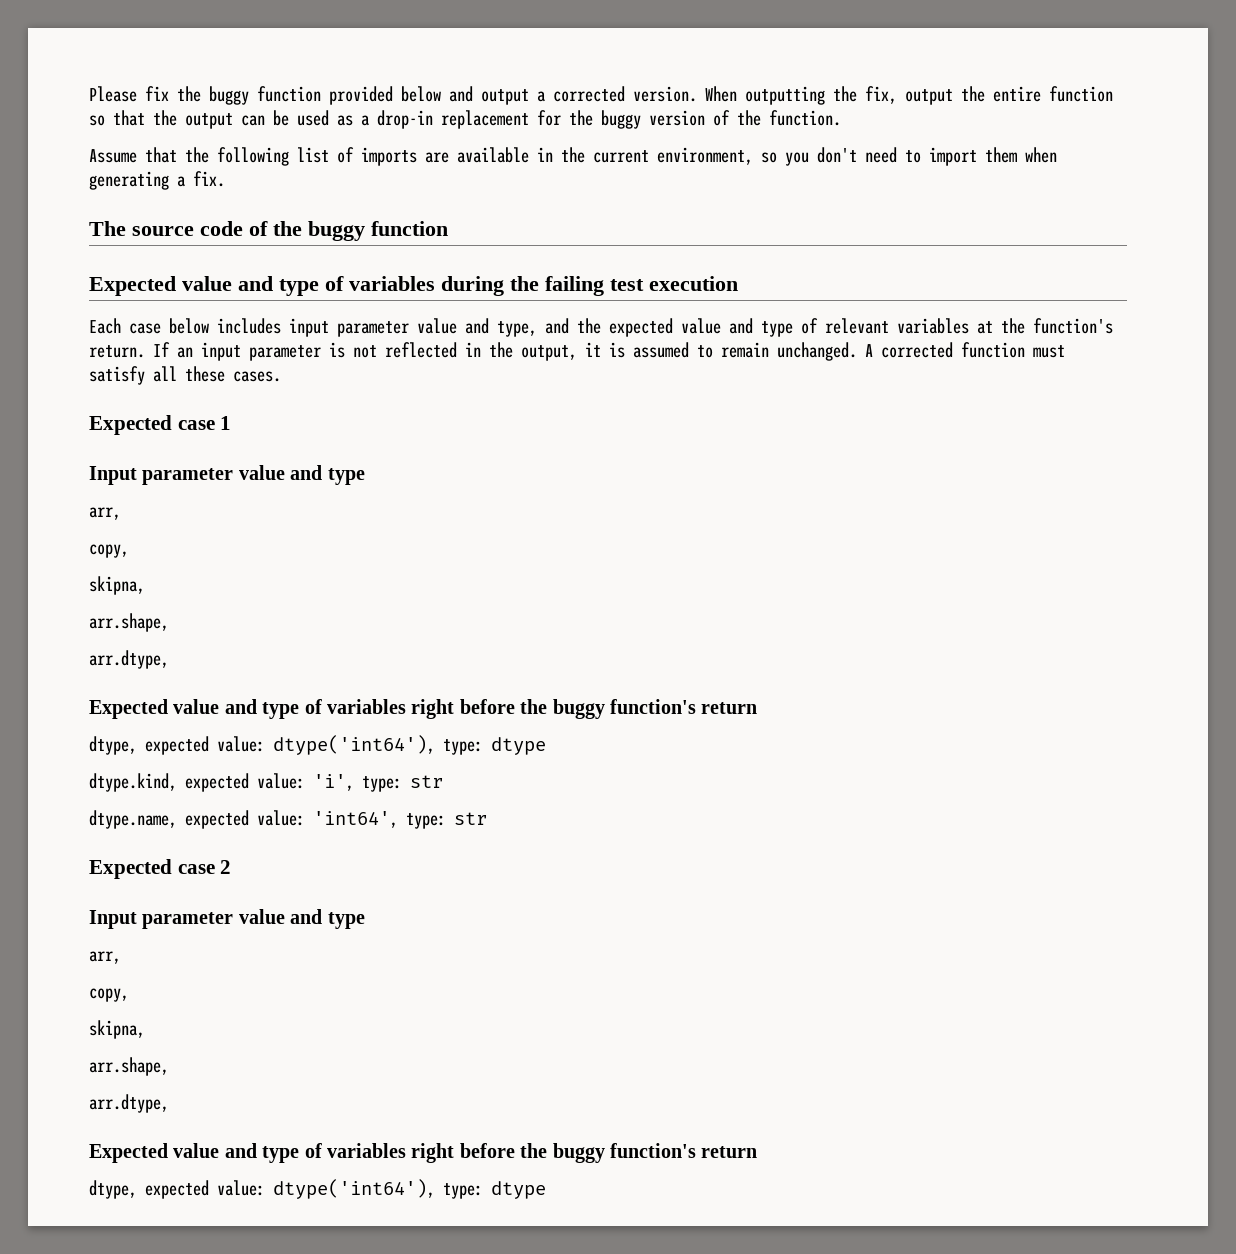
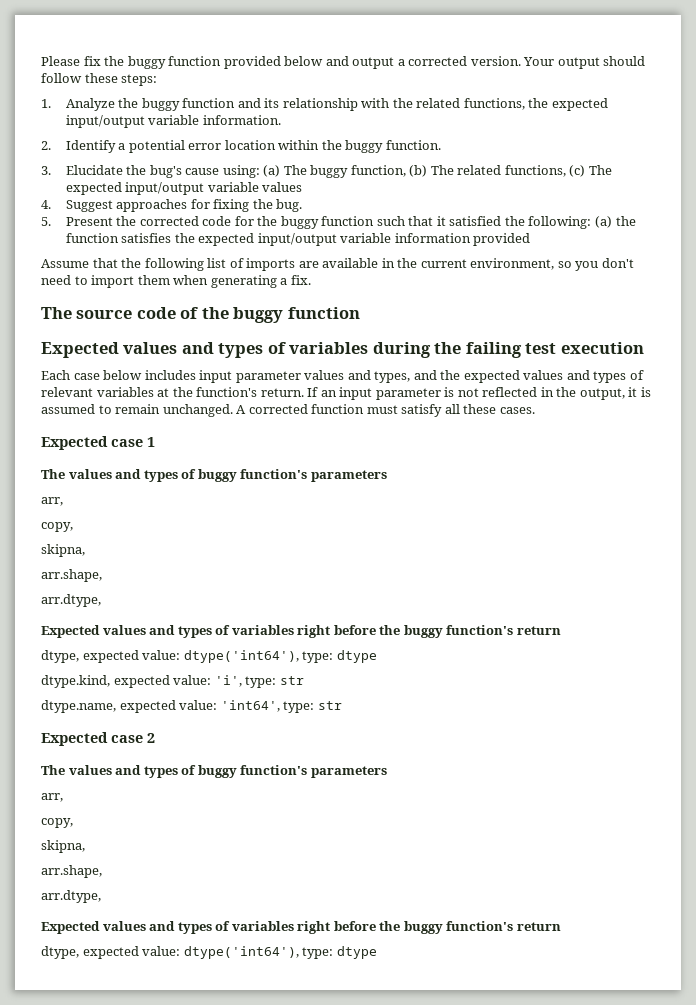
- When outputting the fix, output the entire function so that the output can be used as a drop-in replacement for the buggy version of the function.
+ Your output should follow these steps:
+ 1. Analyze the buggy function and its relationship with the related functions, the expected input/output variable information.
+ 2. Identify a potential error location within the buggy function.
+ 3. Elucidate the bug's cause using: (a) The buggy function, (b) The related functions, (c) The expected input/output variable values
+ 4. Suggest approaches for fixing the bug.
+ 5. Present the corrected code for the buggy function such that it satisfied the following: (a) the function satisfies the expected input/output variable information provided
- Expected value and type of variables during the failing test execution
+ Expected values and types of variables during the failing test execution
- Each case below includes input parameter value and type, and the expected value and type of relevant variables at the function's return.
+ Each case below includes input parameter values and types, and the expected values and types of relevant variables at the function's return.
  Expected case 1
- Input parameter value and type
+ The values and types of buggy function's parameters
  arr,
  copy,
  skipna,
  arr.shape,
  arr.dtype,
- Expected value and type of variables right before the buggy function's return
+ Expected values and types of variables right before the buggy function's return
  Expected case 2
- Input parameter value and type
+ The values and types of buggy function's parameters
  arr,
  copy,
  skipna,
  arr.shape,
  arr.dtype,
- Expected value and type of variables right before the buggy function's return
+ Expected values and types of variables right before the buggy function's return

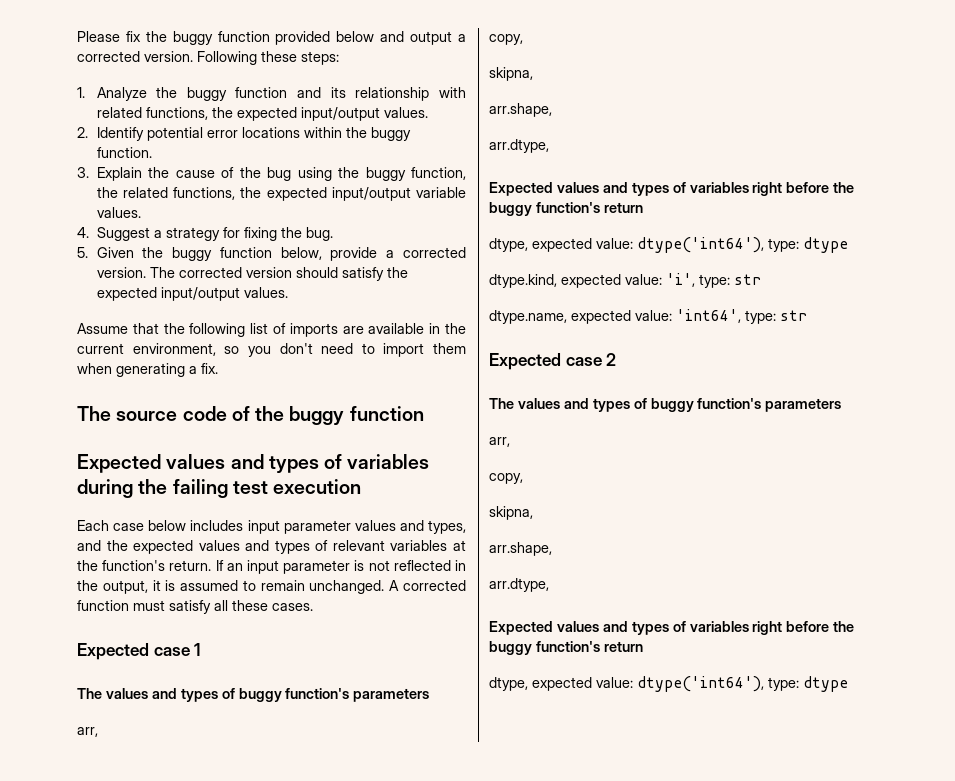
- Your output should follow these steps:
+ Following these steps:
- 1. Analyze the buggy function and its relationship with the related functions, the expected input/output variable information.
- 2. Identify a potential error location within the buggy function.
- 3. Elucidate the bug's cause using: (a) The buggy function, (b) The related functions, (c) The expected input/output variable values
+ 1. Analyze the buggy function and its relationship with related functions, the expected input/output values.
+ 2. Identify potential error locations within the buggy function.
+ 3. Explain the cause of the bug using the buggy function, the related functions, the expected input/output variable values.
- 4. Suggest approaches for fixing the bug.
+ 4. Suggest a strategy for fixing the bug.
- 5. Present the corrected code for the buggy function such that it satisfied the following: (a) the function satisfies the expected input/output variable information provided
+ 5. Given the buggy function below, provide a corrected version. The corrected version should satisfy the expected input/output values.

